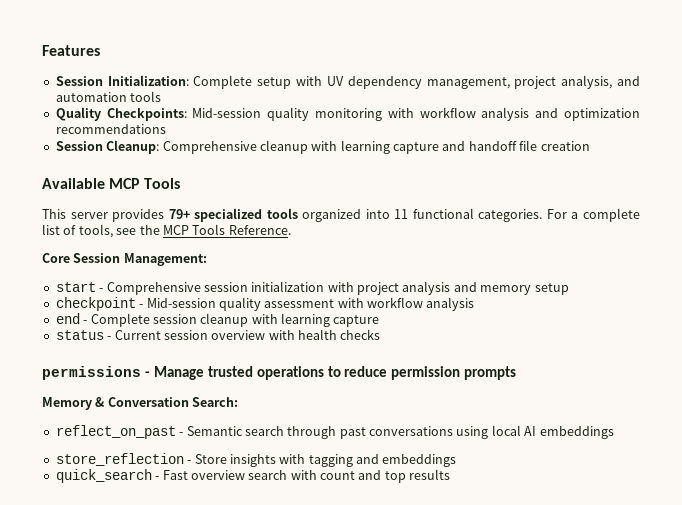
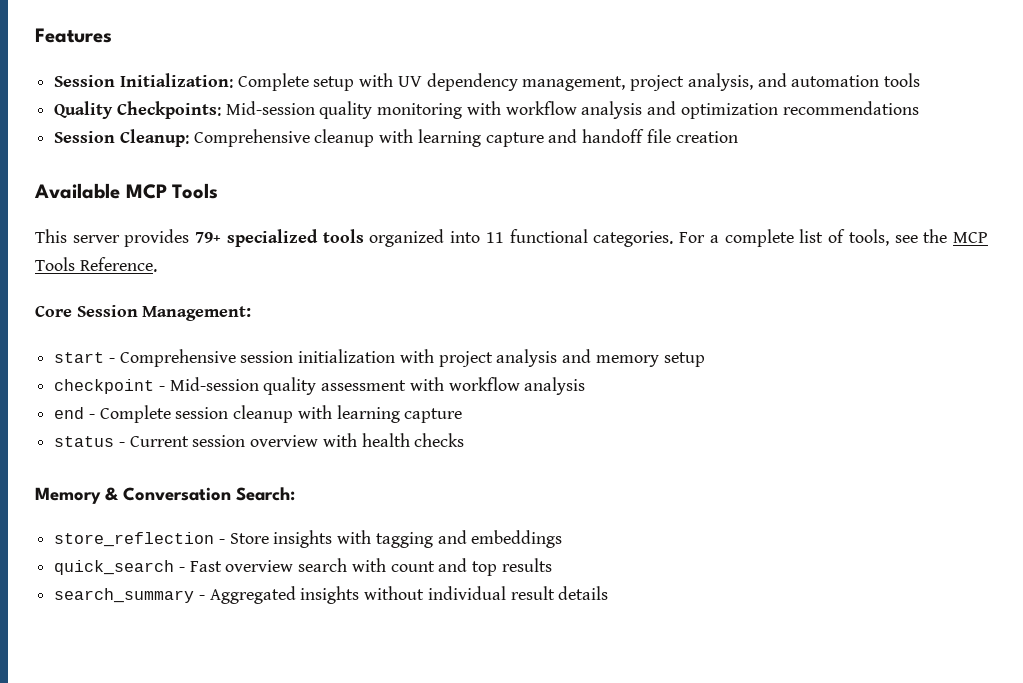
- permissions - Manage trusted operations to reduce permission prompts
  Memory & Conversation Search:
- reflect_on_past - Semantic search through past conversations using local AI embeddings
+ search_summary - Aggregated insights without individual result details

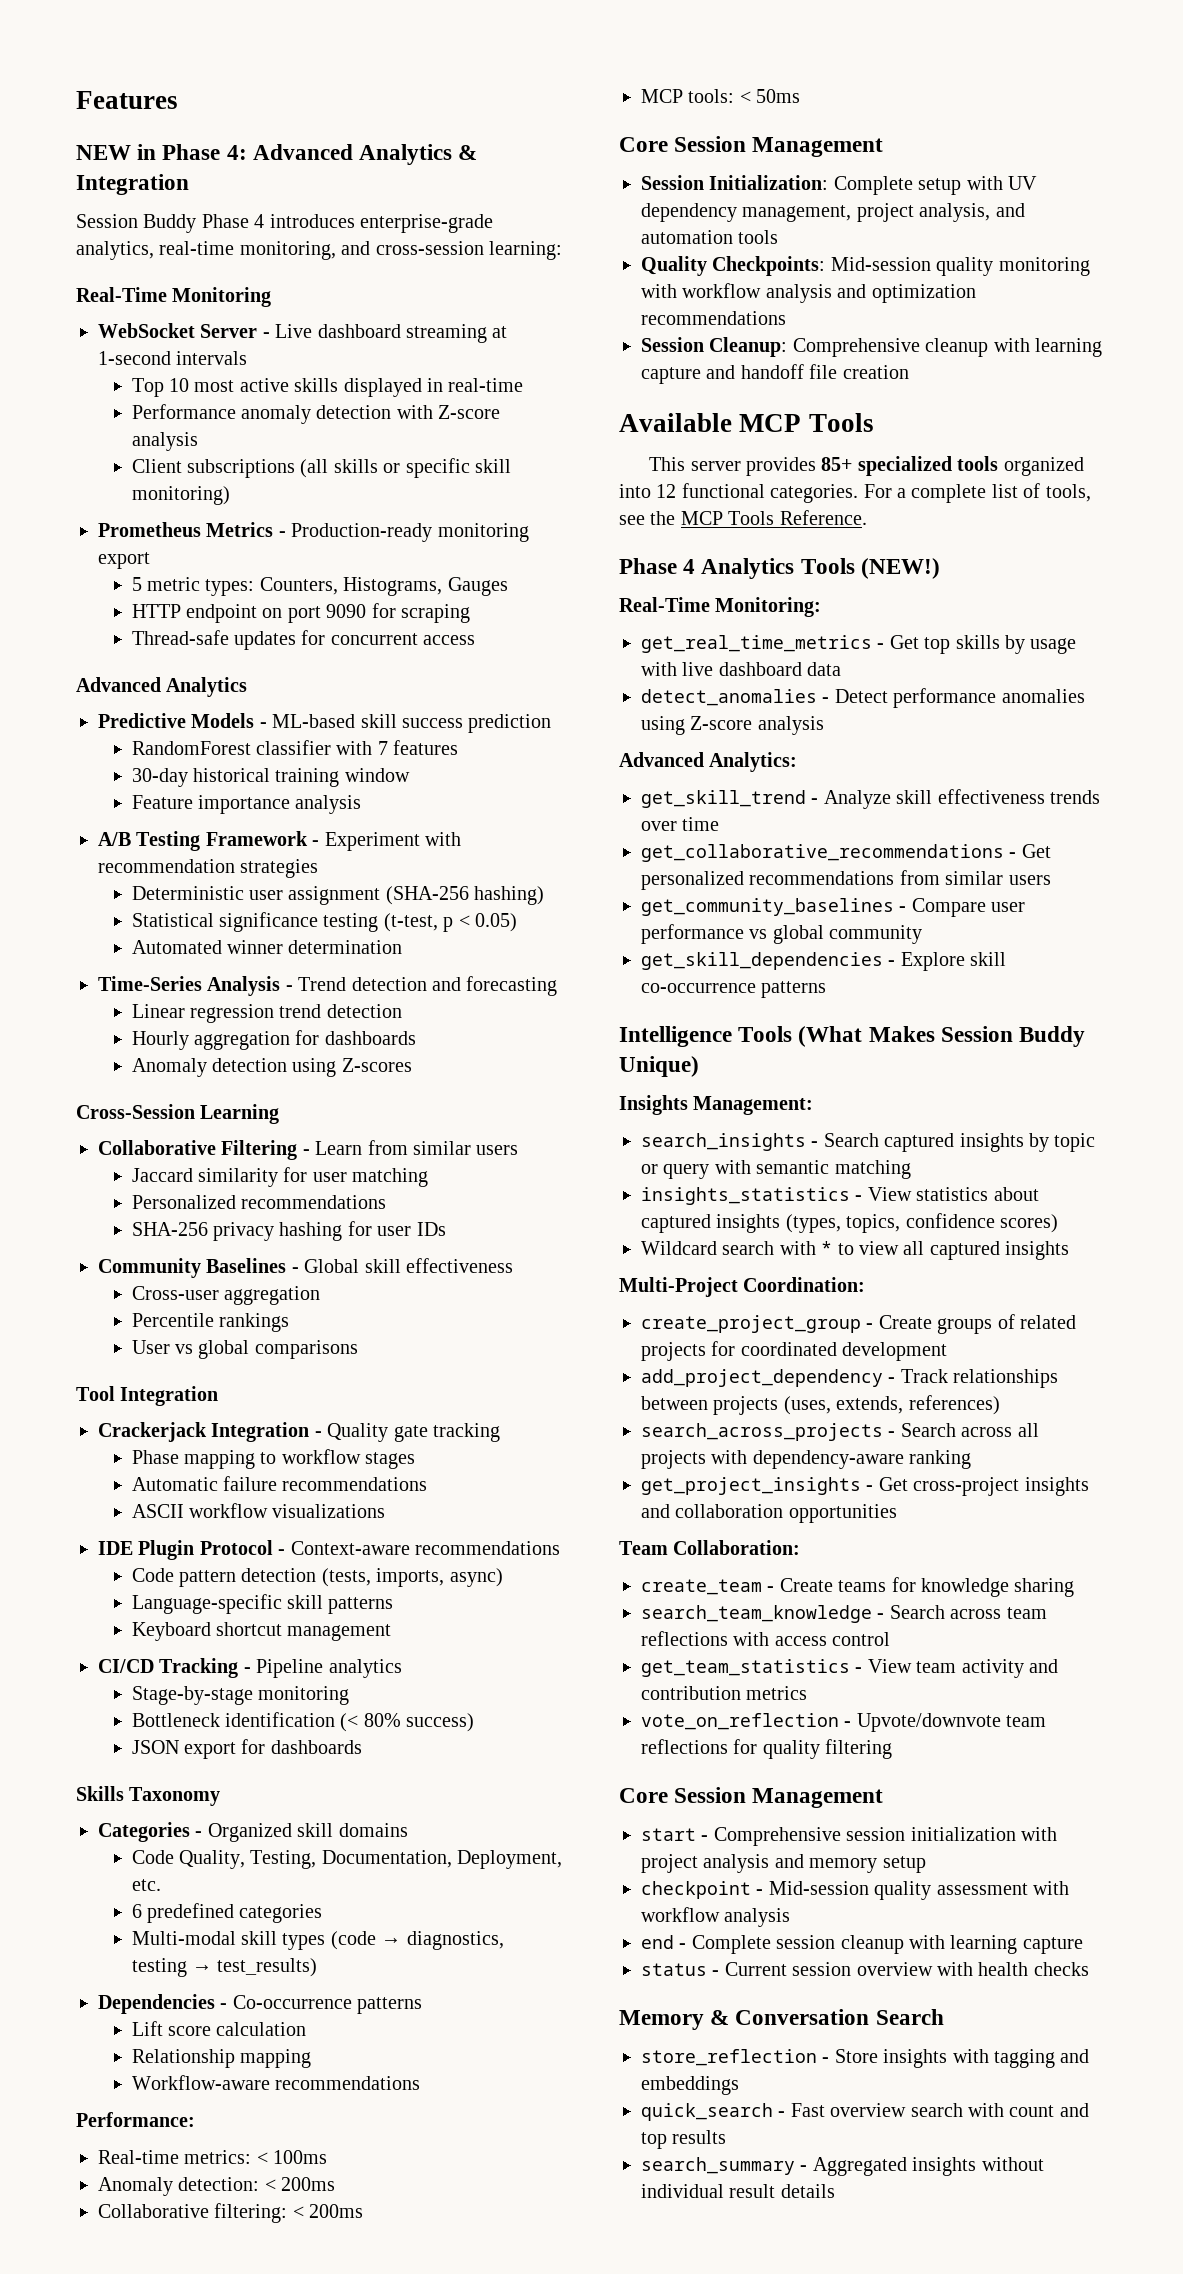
+ NEW in Phase 4: Advanced Analytics & Integration
+ Session Buddy Phase 4 introduces enterprise-grade analytics, real-time monitoring, and cross-session learning:
+ Real-Time Monitoring
+ WebSocket Server - Live dashboard streaming at 1-second intervals
+ Top 10 most active skills displayed in real-time
+ Performance anomaly detection with Z-score analysis
+ Client subscriptions (all skills or specific skill monitoring)
+ Prometheus Metrics - Production-ready monitoring export
+ 5 metric types: Counters, Histograms, Gauges
+ HTTP endpoint on port 9090 for scraping
+ Thread-safe updates for concurrent access
+ Advanced Analytics
+ Predictive Models - ML-based skill success prediction
+ RandomForest classifier with 7 features
+ 30-day historical training window
+ Feature importance analysis
+ A/B Testing Framework - Experiment with recommendation strategies
+ Deterministic user assignment (SHA-256 hashing)
+ Statistical significance testing (t-test, p < 0.05)
+ Automated winner determination
+ Time-Series Analysis - Trend detection and forecasting
+ Linear regression trend detection
+ Hourly aggregation for dashboards
+ Anomaly detection using Z-scores
+ Cross-Session Learning
+ Collaborative Filtering - Learn from similar users
+ Jaccard similarity for user matching
+ Personalized recommendations
+ SHA-256 privacy hashing for user IDs
+ Community Baselines - Global skill effectiveness
+ Cross-user aggregation
+ Percentile rankings
+ User vs global comparisons
+ Tool Integration
+ Crackerjack Integration - Quality gate tracking
+ Phase mapping to workflow stages
+ Automatic failure recommendations
+ ASCII workflow visualizations
+ IDE Plugin Protocol - Context-aware recommendations
+ Code pattern detection (tests, imports, async)
+ Language-specific skill patterns
+ Keyboard shortcut management
+ CI/CD Tracking - Pipeline analytics
+ Stage-by-stage monitoring
+ Bottleneck identification (< 80% success)
+ JSON export for dashboards
+ Skills Taxonomy
+ Categories - Organized skill domains
+ Code Quality, Testing, Documentation, Deployment, etc.
+ 6 predefined categories
+ Multi-modal skill types (code → diagnostics, testing → test_results)
+ Dependencies - Co-occurrence patterns
+ Lift score calculation
+ Relationship mapping
+ Workflow-aware recommendations
+ Performance:
+ Real-time metrics: < 100ms
+ Anomaly detection: < 200ms
+ Collaborative filtering: < 200ms
+ MCP tools: < 50ms
+ Core Session Management
- This server provides 79+ specialized tools organized into 11 functional categories.
+ This server provides 85+ specialized tools organized into 12 functional categories.
- Core Session Management:
+ Phase 4 Analytics Tools (NEW!)
+ Real-Time Monitoring:
+ get_real_time_metrics - Get top skills by usage with live dashboard data
+ detect_anomalies - Detect performance anomalies using Z-score analysis
+ Advanced Analytics:
+ get_skill_trend - Analyze skill effectiveness trends over time
+ get_collaborative_recommendations - Get personalized recommendations from similar users
+ get_community_baselines - Compare user performance vs global community
+ get_skill_dependencies - Explore skill co-occurrence patterns
+ Intelligence Tools (What Makes Session Buddy Unique)
+ Insights Management:
+ search_insights - Search captured insights by topic or query with semantic matching
+ insights_statistics - View statistics about captured insights (types, topics, confidence scores)
+ Wildcard search with * to view all captured insights
+ Multi-Project Coordination:
+ create_project_group - Create groups of related projects for coordinated development
+ add_project_dependency - Track relationships between projects (uses, extends, references)
+ search_across_projects - Search across all projects with dependency-aware ranking
+ get_project_insights - Get cross-project insights and collaboration opportunities
+ Team Collaboration:
+ create_team - Create teams for knowledge sharing
+ search_team_knowledge - Search across team reflections with access control
+ get_team_statistics - View team activity and contribution metrics
+ vote_on_reflection - Upvote/downvote team reflections for quality filtering
+ Core Session Management
- Memory & Conversation Search:
+ Memory & Conversation Search

